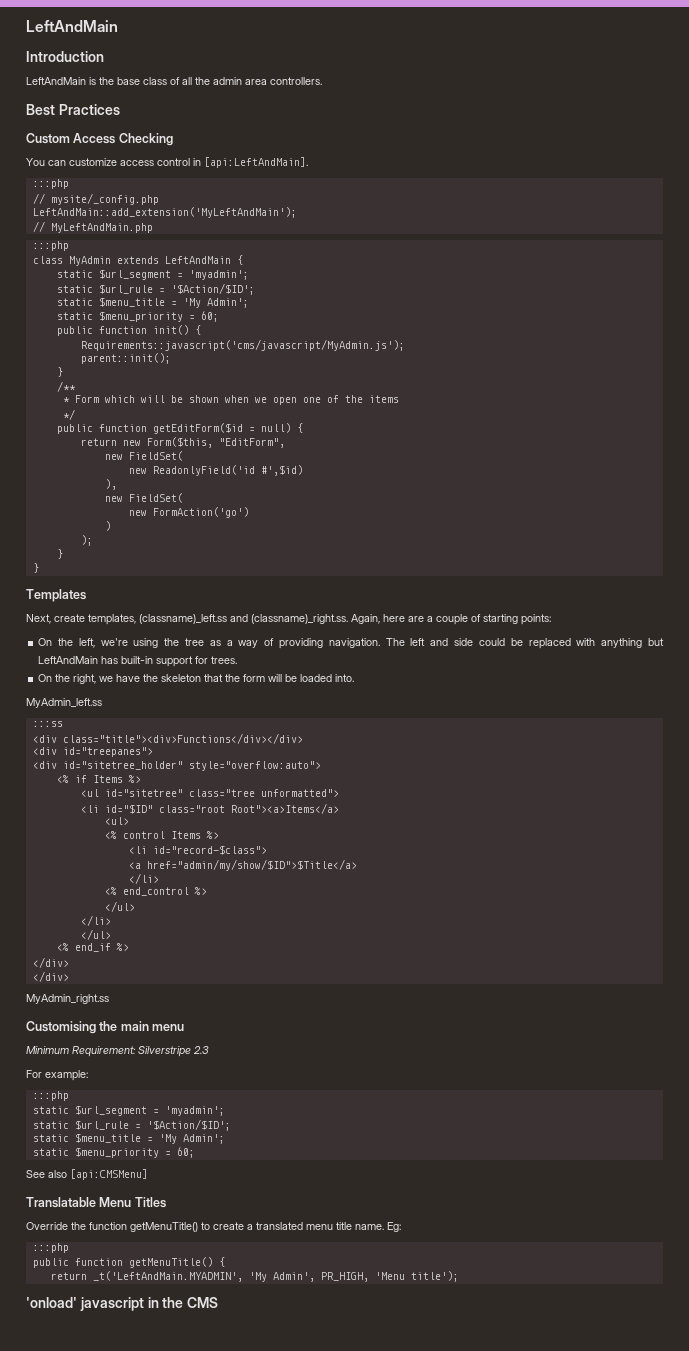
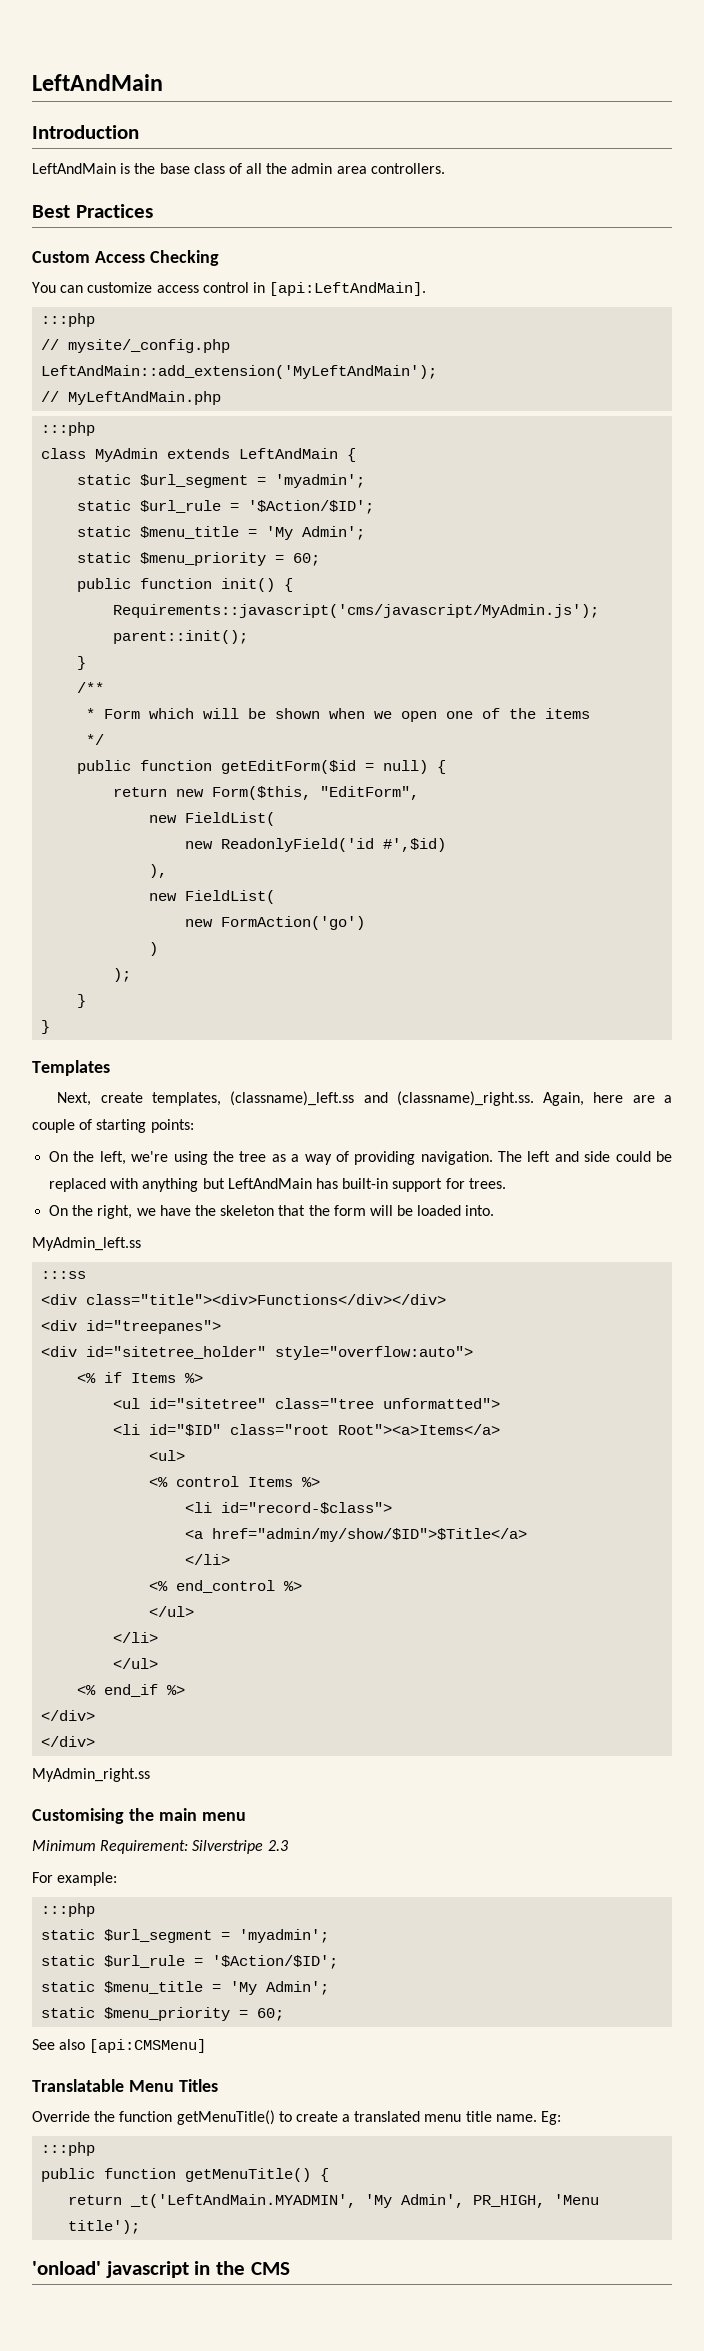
  return new Form($this, "EditForm",
- new FieldSet(
+ new FieldList(
  ),
- new FieldSet(
+ new FieldList(

